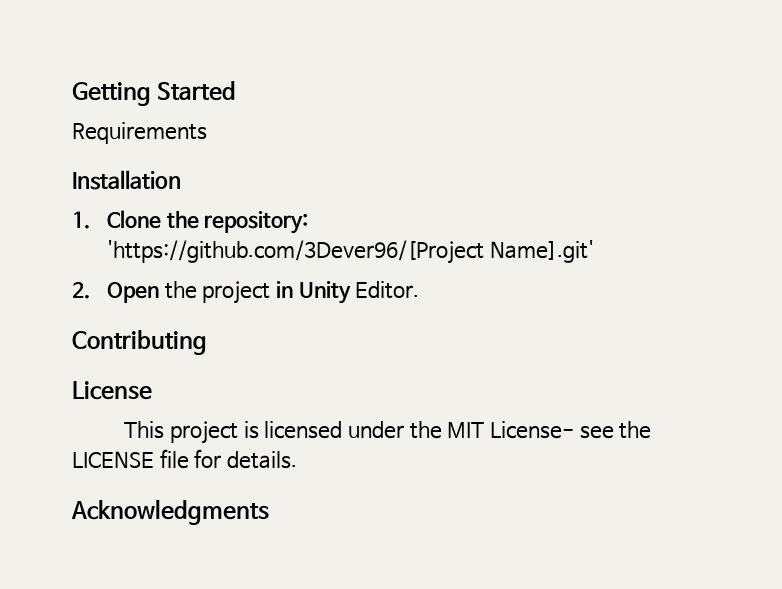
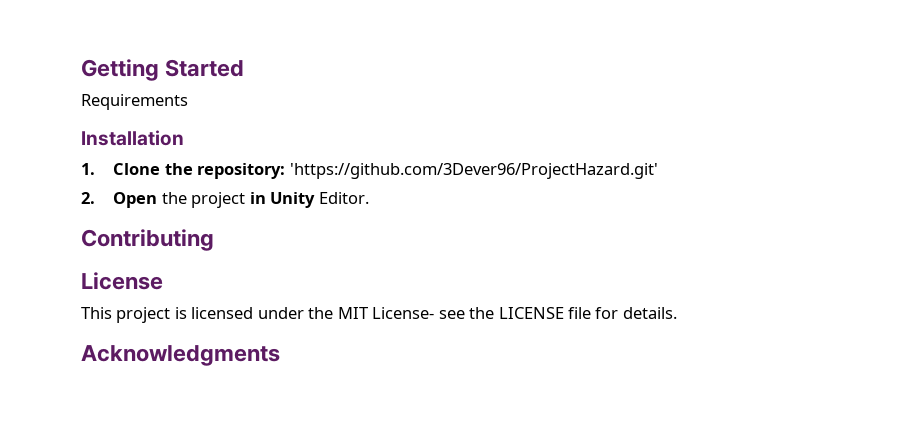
- 1. Clone the repository: 'https://github.com/3Dever96/[Project Name].git'
+ 1. Clone the repository: 'https://github.com/3Dever96/ProjectHazard.git'

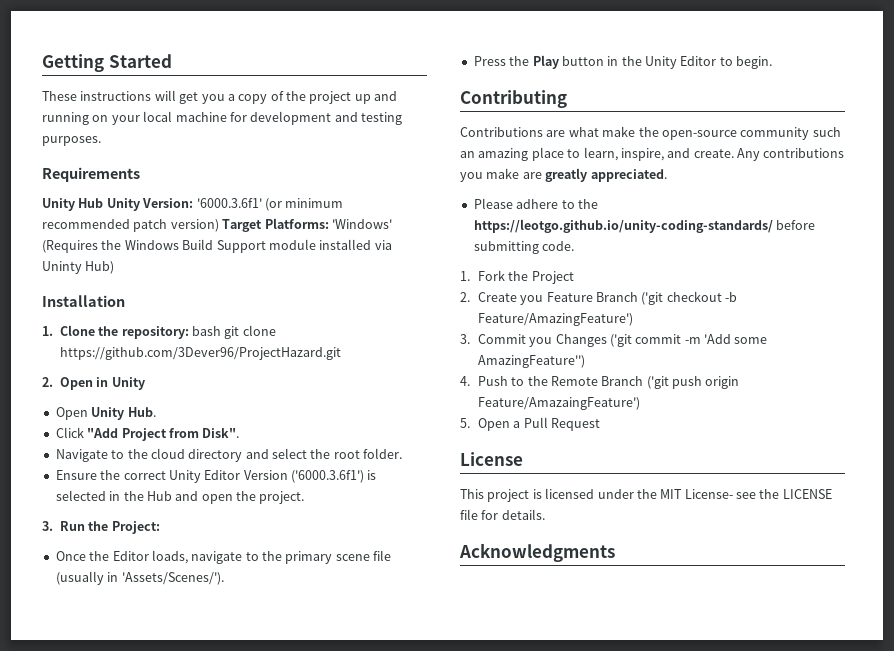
+ These instructions will get you a copy of the project up and running on your local machine for development and testing purposes.
  Requirements
+ Unity Hub Unity Version: '6000.3.6f1' (or minimum recommended patch version) Target Platforms: 'Windows' (Requires the Windows Build Support module installed via Uninty Hub)
- 1. Clone the repository: 'https://github.com/3Dever96/ProjectHazard.git'
+ 1. Clone the repository: bash git clone https://github.com/3Dever96/ProjectHazard.git
- 2. Open the project in Unity Editor.
+ 2. Open in Unity
+ Open Unity Hub.
+ Click "Add Project from Disk".
+ Navigate to the cloud directory and select the root folder.
+ Ensure the correct Unity Editor Version ('6000.3.6f1') is selected in the Hub and open the project.
+ 3. Run the Project:
+ Once the Editor loads, navigate to the primary scene file (usually in 'Assets/Scenes/').
+ Press the Play button in the Unity Editor to begin.
  Contributing
+ Contributions are what make the open-source community such an amazing place to learn, inspire, and create. Any contributions you make are greatly appreciated.
+ Please adhere to the https://leotgo.github.io/unity-coding-standards/ before submitting code.
+ 1. Fork the Project
+ 2. Create you Feature Branch ('git checkout -b Feature/AmazingFeature')
+ 3. Commit you Changes ('git commit -m 'Add some AmazingFeature'')
+ 4. Push to the Remote Branch ('git push origin Feature/AmazaingFeature')
+ 5. Open a Pull Request

